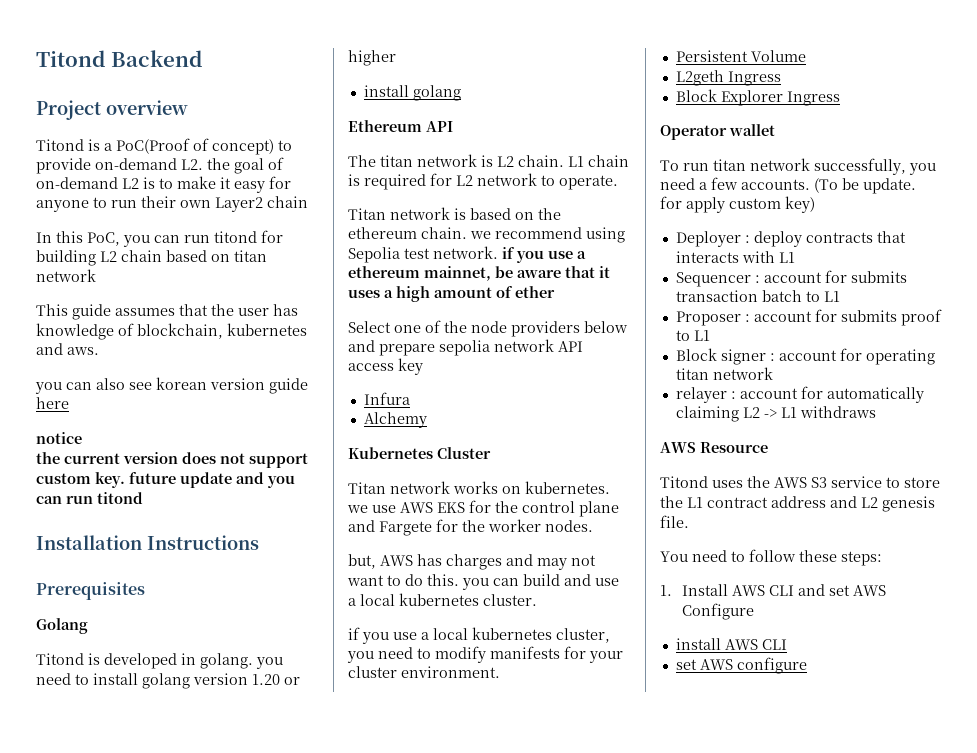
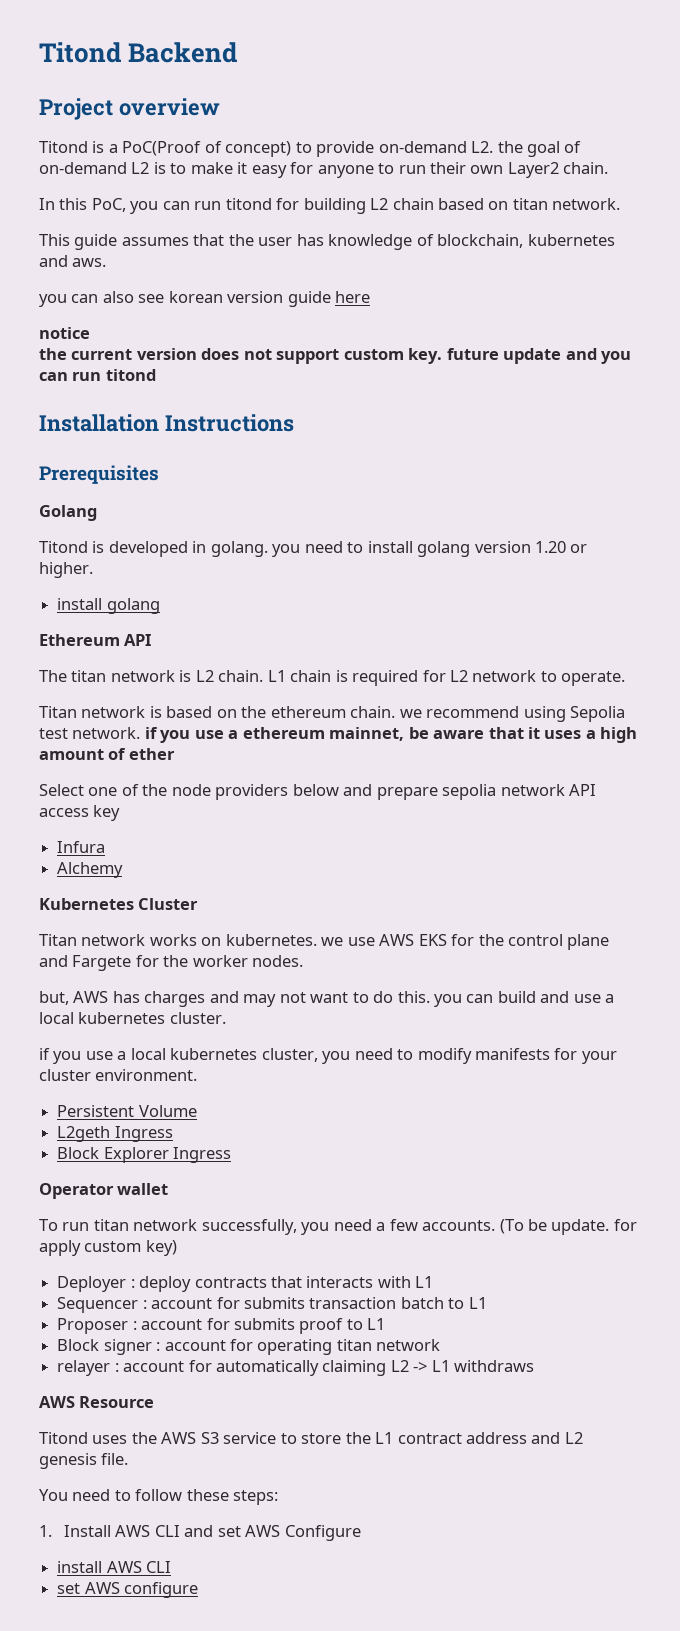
- Titond is a PoC(Proof of concept) to provide on-demand L2. the goal of on-demand L2 is to make it easy for anyone to run their own Layer2 chain
+ Titond is a PoC(Proof of concept) to provide on-demand L2. the goal of on-demand L2 is to make it easy for anyone to run their own Layer2 chain.
- In this PoC, you can run titond for building L2 chain based on titan network
+ In this PoC, you can run titond for building L2 chain based on titan network.
- Titond is developed in golang. you need to install golang version 1.20 or higher
+ Titond is developed in golang. you need to install golang version 1.20 or higher.

